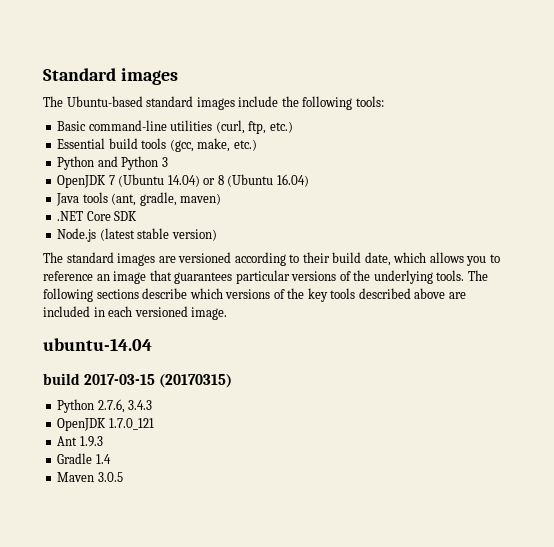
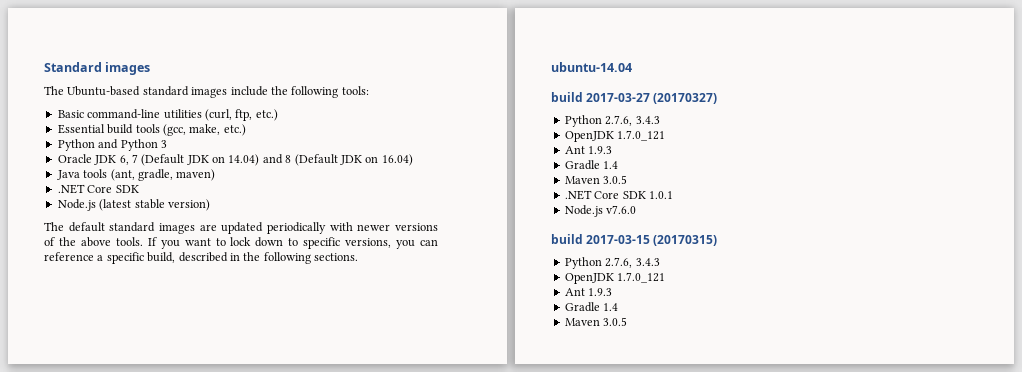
- OpenJDK 7 (Ubuntu 14.04) or 8 (Ubuntu 16.04)
+ Oracle JDK 6, 7 (Default JDK on 14.04) and 8 (Default JDK on 16.04)
- The standard images are versioned according to their build date, which allows you to reference an image that guarantees particular versions of the underlying tools. The following sections describe which versions of the key tools described above are included in each versioned image.
+ The default standard images are updated periodically with newer versions of the above tools. If you want to lock down to specific versions, you can reference a specific build, described in the following sections.
  ubuntu-14.04
+ build 2017-03-27 (20170327)
+ Python 2.7.6, 3.4.3
+ OpenJDK 1.7.0_121
+ Ant 1.9.3
+ Gradle 1.4
+ Maven 3.0.5
+ .NET Core SDK 1.0.1
+ Node.js v7.6.0

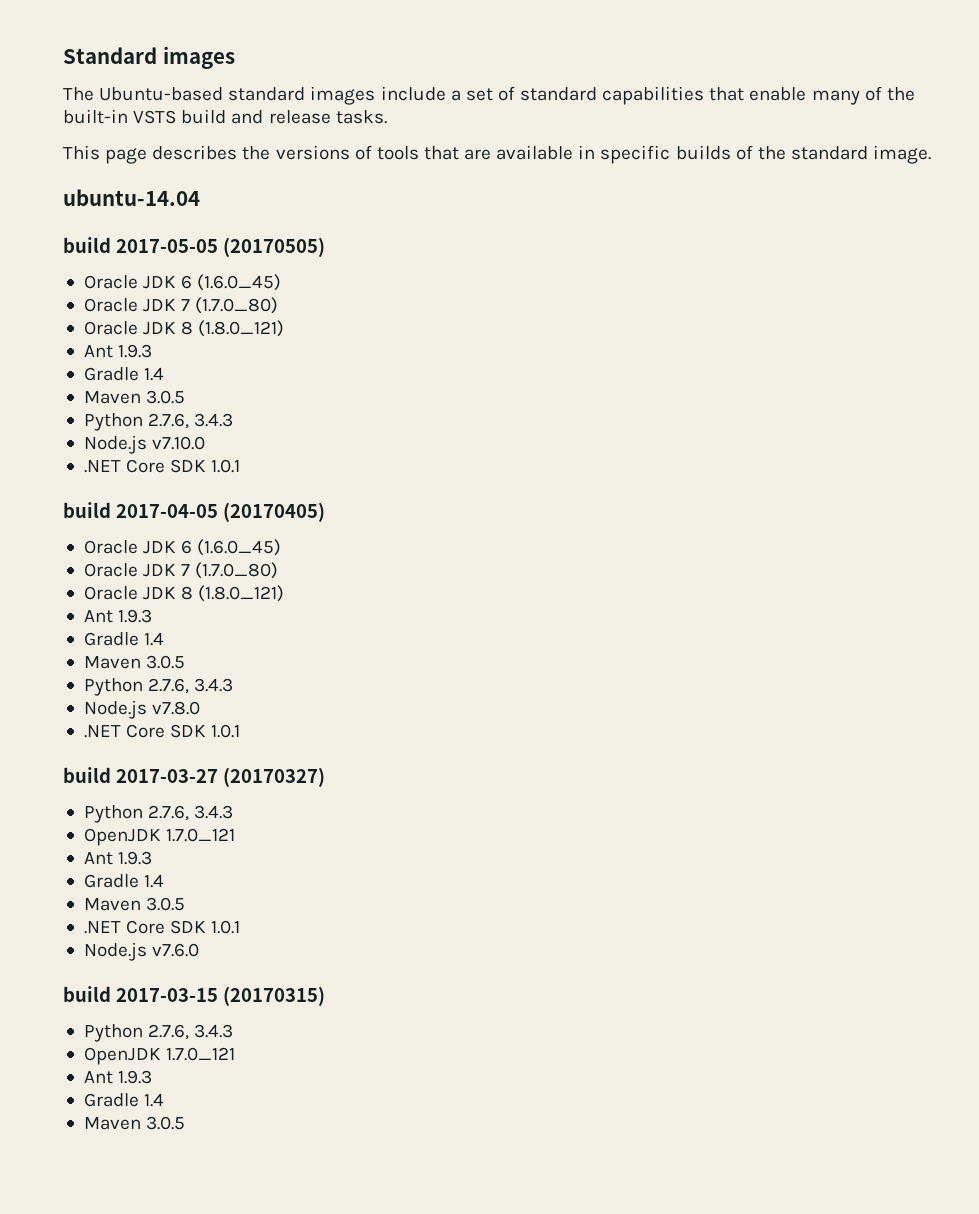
- The Ubuntu-based standard images include the following tools:
- Basic command-line utilities (curl, ftp, etc.)
- Essential build tools (gcc, make, etc.)
- Python and Python 3
- Oracle JDK 6, 7 (Default JDK on 14.04) and 8 (Default JDK on 16.04)
- Java tools (ant, gradle, maven)
- .NET Core SDK
- Node.js (latest stable version)
- The default standard images are updated periodically with newer versions of the above tools. If you want to lock down to specific versions, you can reference a specific build, described in the following sections.
+ The Ubuntu-based standard images include a set of standard capabilities that enable many of the built-in VSTS build and release tasks.
+ This page describes the versions of tools that are available in specific builds of the standard image.
  ubuntu-14.04
+ build 2017-05-05 (20170505)
+ Oracle JDK 6 (1.6.0_45)
+ Oracle JDK 7 (1.7.0_80)
+ Oracle JDK 8 (1.8.0_121)
+ Ant 1.9.3
+ Gradle 1.4
+ Maven 3.0.5
+ Python 2.7.6, 3.4.3
+ Node.js v7.10.0
+ .NET Core SDK 1.0.1
+ build 2017-04-05 (20170405)
+ Oracle JDK 6 (1.6.0_45)
+ Oracle JDK 7 (1.7.0_80)
+ Oracle JDK 8 (1.8.0_121)
+ Ant 1.9.3
+ Gradle 1.4
+ Maven 3.0.5
+ Python 2.7.6, 3.4.3
+ Node.js v7.8.0
+ .NET Core SDK 1.0.1

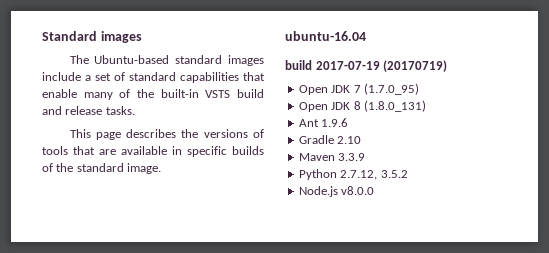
- ubuntu-14.04
- build 2017-05-05 (20170505)
- Oracle JDK 6 (1.6.0_45)
- Oracle JDK 7 (1.7.0_80)
- Oracle JDK 8 (1.8.0_121)
- Ant 1.9.3
- Gradle 1.4
- Maven 3.0.5
- Python 2.7.6, 3.4.3
- Node.js v7.10.0
- .NET Core SDK 1.0.1
- build 2017-04-05 (20170405)
- Oracle JDK 6 (1.6.0_45)
- Oracle JDK 7 (1.7.0_80)
- Oracle JDK 8 (1.8.0_121)
- Ant 1.9.3
- Gradle 1.4
- Maven 3.0.5
- Python 2.7.6, 3.4.3
- Node.js v7.8.0
- .NET Core SDK 1.0.1
- build 2017-03-27 (20170327)
- Python 2.7.6, 3.4.3
- OpenJDK 1.7.0_121
- Ant 1.9.3
- Gradle 1.4
- Maven 3.0.5
- .NET Core SDK 1.0.1
- Node.js v7.6.0
- build 2017-03-15 (20170315)
- Python 2.7.6, 3.4.3
- OpenJDK 1.7.0_121
- Ant 1.9.3
- Gradle 1.4
- Maven 3.0.5
+ ubuntu-16.04
+ build 2017-07-19 (20170719)
+ Open JDK 7 (1.7.0_95)
+ Open JDK 8 (1.8.0_131)
+ Ant 1.9.6
+ Gradle 2.10
+ Maven 3.3.9
+ Python 2.7.12, 3.5.2
+ Node.js v8.0.0

